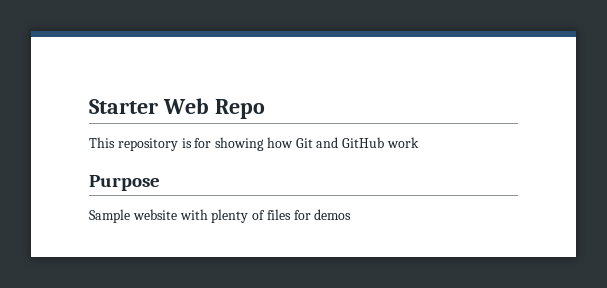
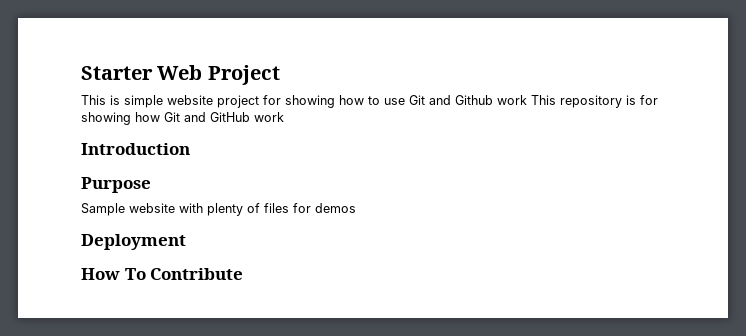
- Starter Web Repo
- This repository is for showing how Git and GitHub work
+ Starter Web Project
+ This is simple website project for showing how to use Git and Github work This repository is for showing how Git and GitHub work
+ Introduction
+ Deployment
+ How To Contribute

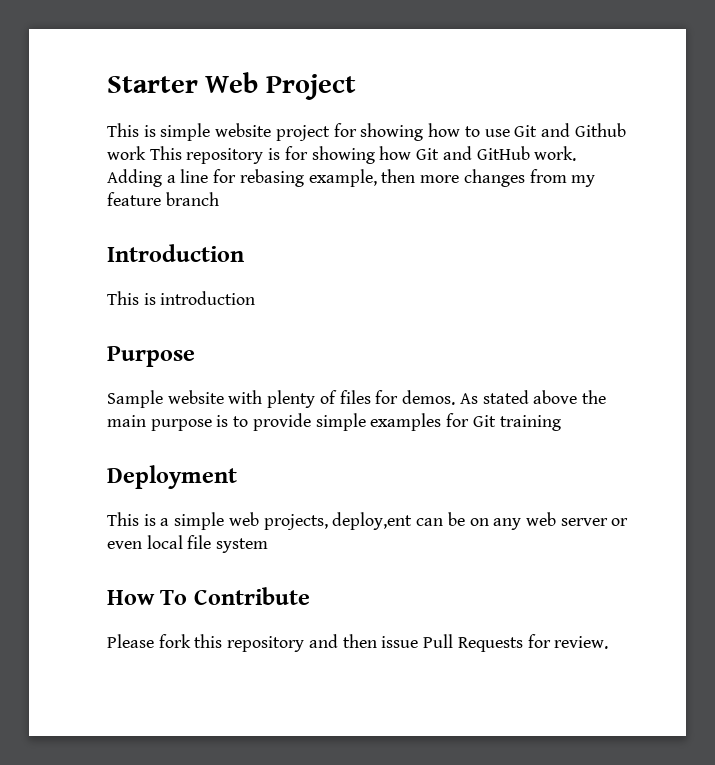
- This is simple website project for showing how to use Git and Github work This repository is for showing how Git and GitHub work
+ This is simple website project for showing how to use Git and Github work This repository is for showing how Git and GitHub work. Adding a line for rebasing example, then more changes from my feature branch
  Introduction
+ This is introduction
- Sample website with plenty of files for demos
+ Sample website with plenty of files for demos. As stated above the main purpose is to provide simple examples for Git training
  Deployment
+ This is a simple web projects, deploy,ent can be on any web server or even local file system
  How To Contribute
+ Please fork this repository and then issue Pull Requests for review.

